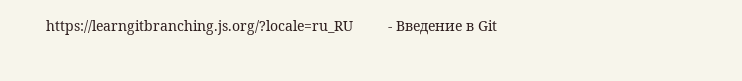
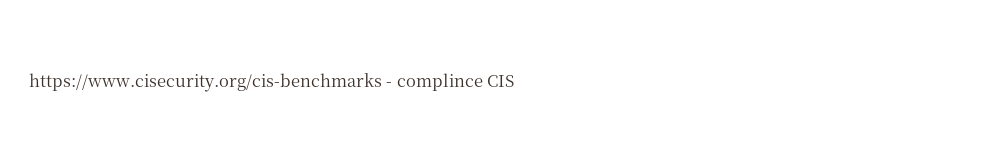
- https://learngitbranching.js.org/?locale=ru_RU - Введение в Git
+ https://www.cisecurity.org/cis-benchmarks - complince CIS

